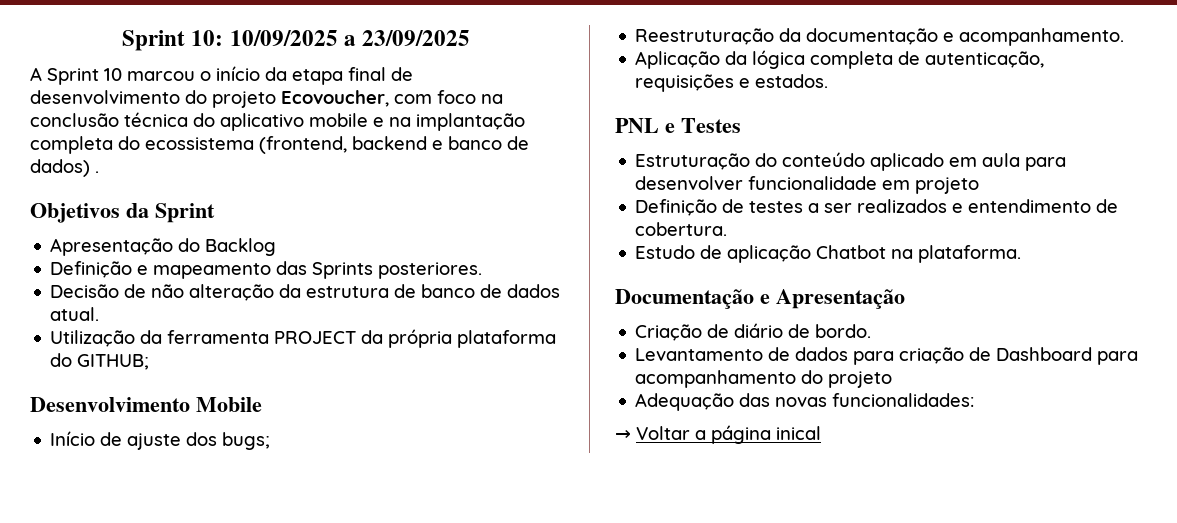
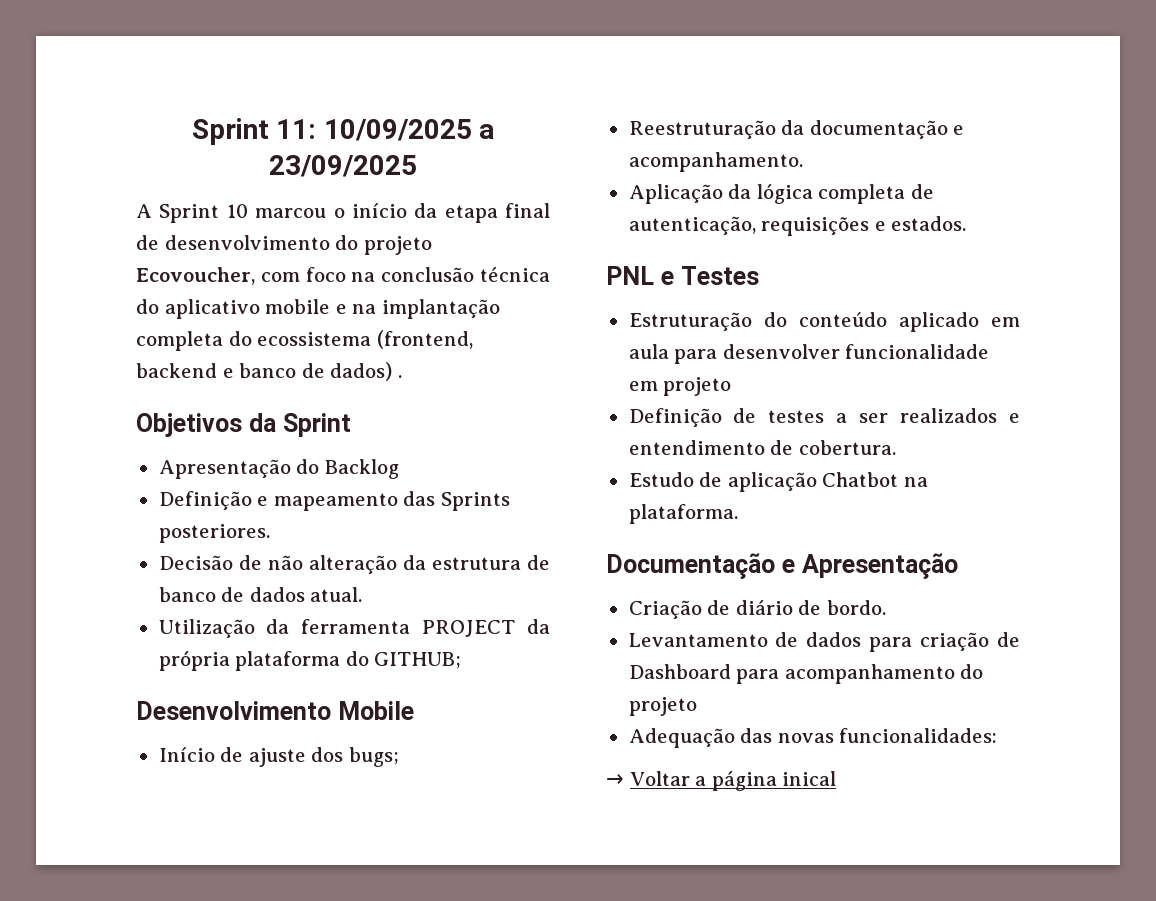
- Sprint 10: 10/09/2025 a 23/09/2025
+ Sprint 11: 10/09/2025 a 23/09/2025

